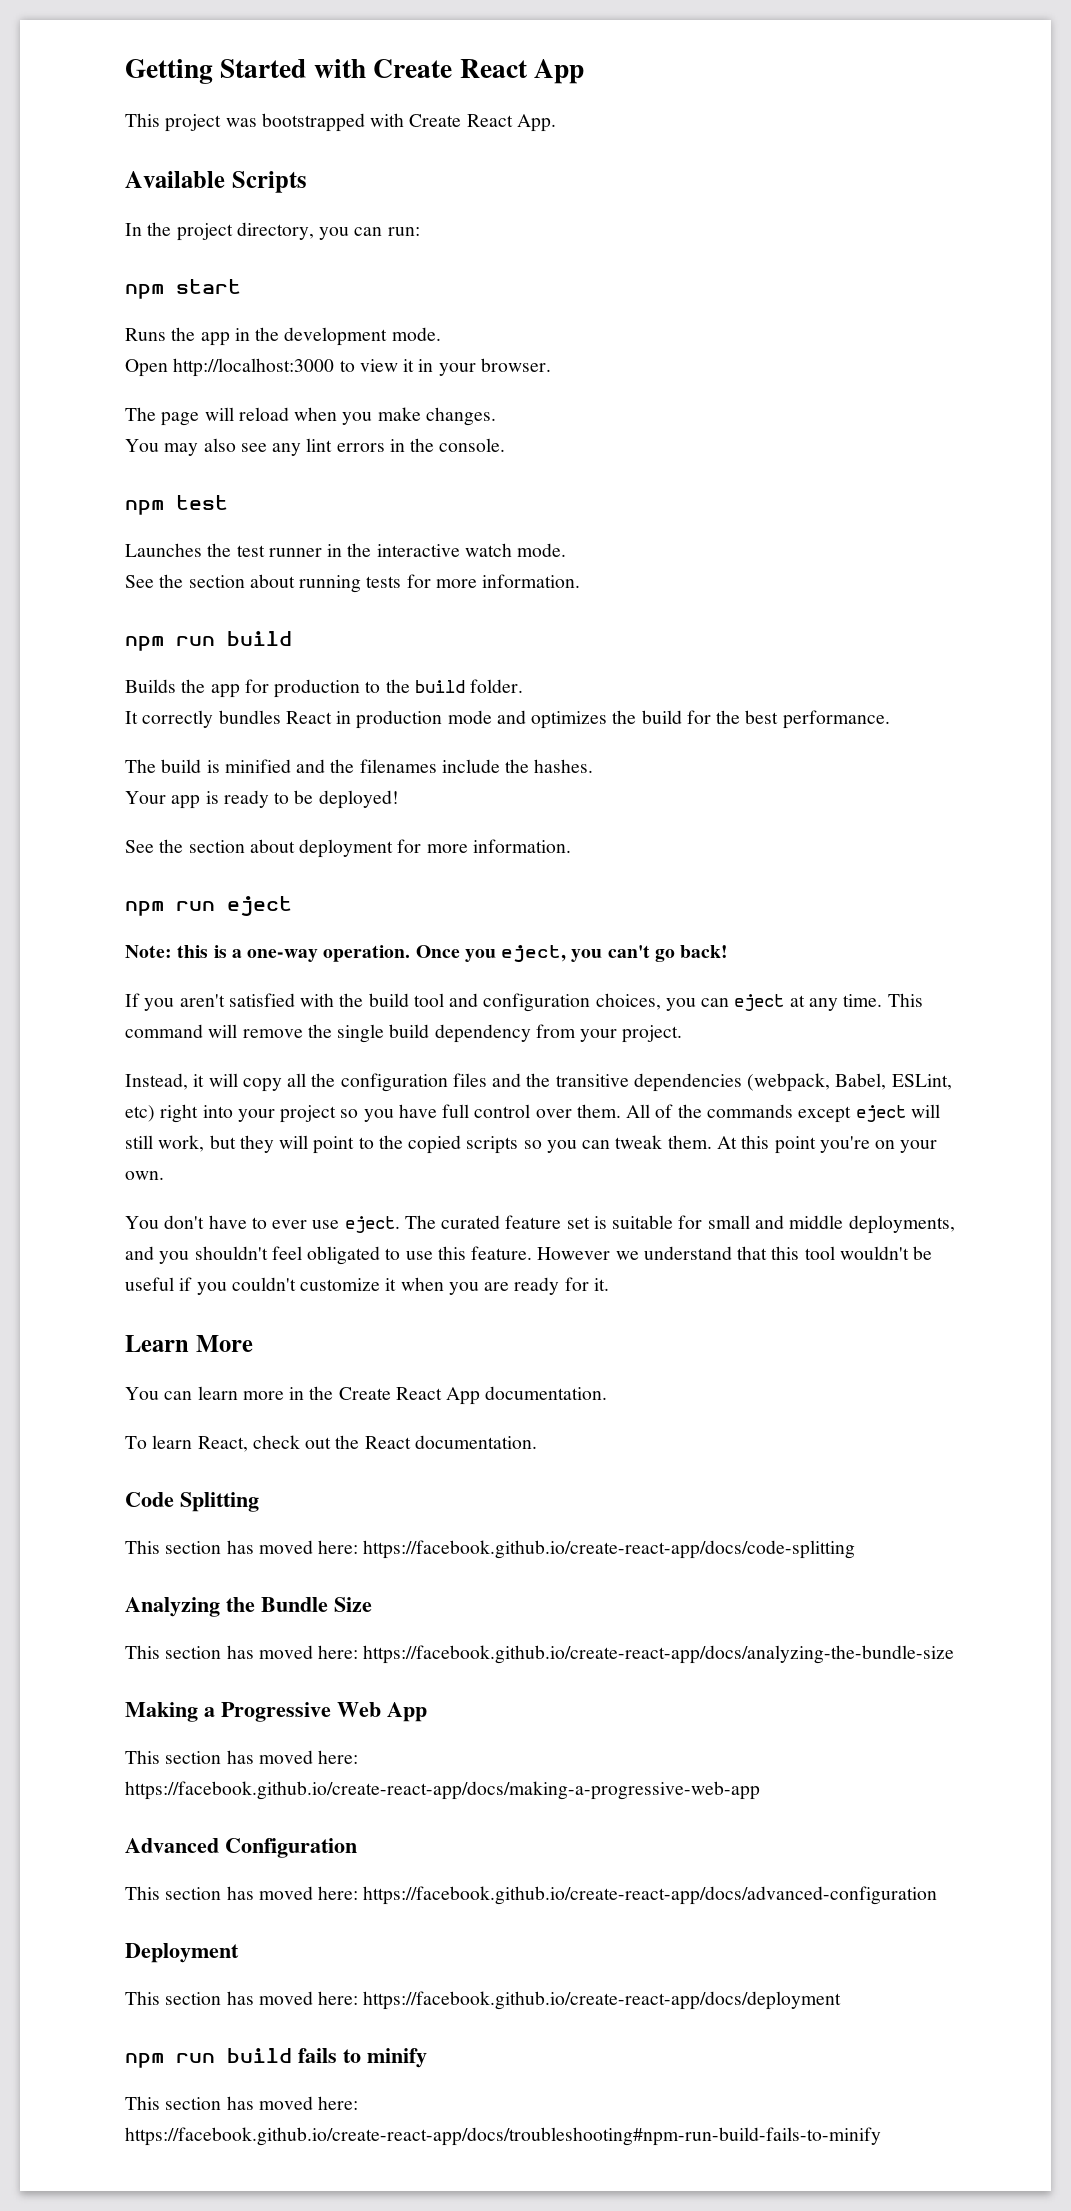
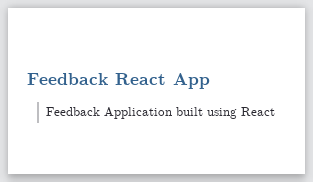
- Getting Started with Create React App
- This project was bootstrapped with Create React App.
- Available Scripts
- In the project directory, you can run:
- npm start
- Runs the app in the development mode.
- Open http://localhost:3000 to view it in your browser.
- The page will reload when you make changes.
- You may also see any lint errors in the console.
- npm test
- Launches the test runner in the interactive watch mode.
- See the section about running tests for more information.
- npm run build
- Builds the app for production to the build folder.
- It correctly bundles React in production mode and optimizes the build for the best performance.
- The build is minified and the filenames include the hashes.
- Your app is ready to be deployed!
- See the section about deployment for more information.
- npm run eject
- Note: this is a one-way operation. Once you eject, you can't go back!
- If you aren't satisfied with the build tool and configuration choices, you can eject at any time. This command will remove the single build dependency from your project.
- Instead, it will copy all the configuration files and the transitive dependencies (webpack, Babel, ESLint, etc) right into your project so you have full control over them. All of the commands except eject will still work, but they will point to the copied scripts so you can tweak them. At this point you're on your own.
- You don't have to ever use eject. The curated feature set is suitable for small and middle deployments, and you shouldn't feel obligated to use this feature. However we understand that this tool wouldn't be useful if you couldn't customize it when you are ready for it.
- Learn More
- You can learn more in the Create React App documentation.
- To learn React, check out the React documentation.
- Code Splitting
- This section has moved here: https://facebook.github.io/create-react-app/docs/code-splitting
- Analyzing the Bundle Size
- This section has moved here: https://facebook.github.io/create-react-app/docs/analyzing-the-bundle-size
- Making a Progressive Web App
- This section has moved here: https://facebook.github.io/create-react-app/docs/making-a-progressive-web-app
- Advanced Configuration
- This section has moved here: https://facebook.github.io/create-react-app/docs/advanced-configuration
- Deployment
- This section has moved here: https://facebook.github.io/create-react-app/docs/deployment
- npm run build fails to minify
- This section has moved here: https://facebook.github.io/create-react-app/docs/troubleshooting#npm-run-build-fails-to-minify
+ Feedback React App
+ Feedback Application built using React

